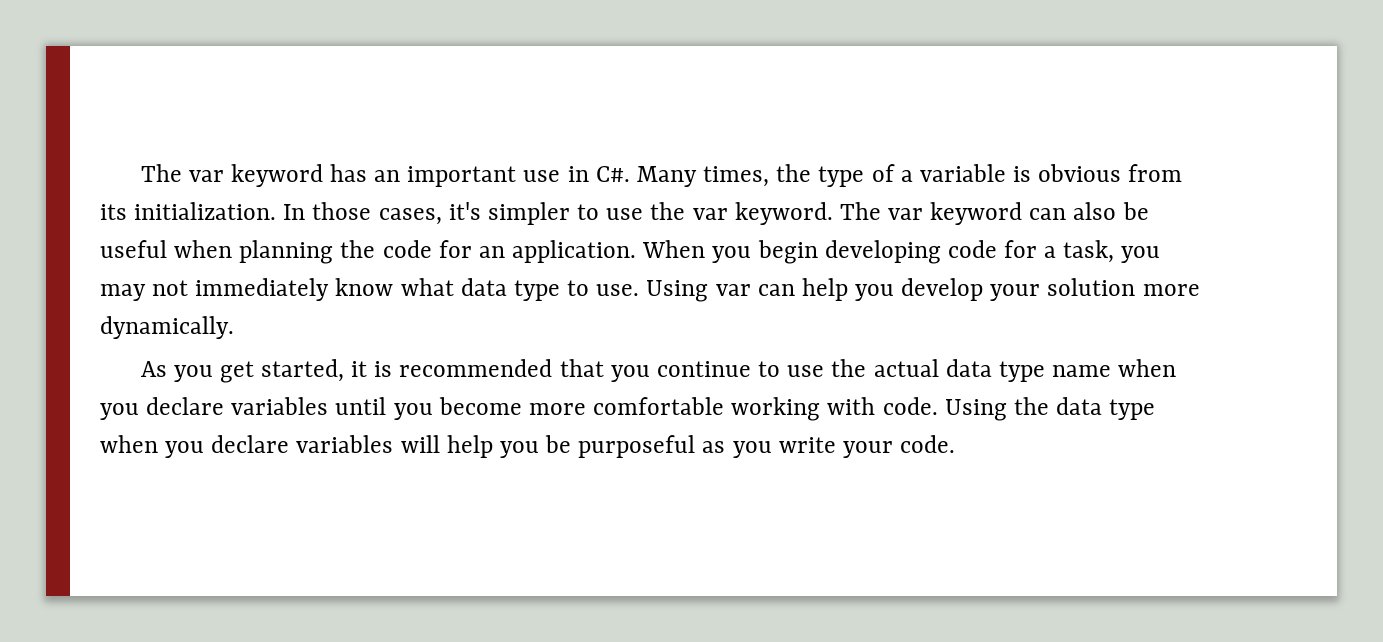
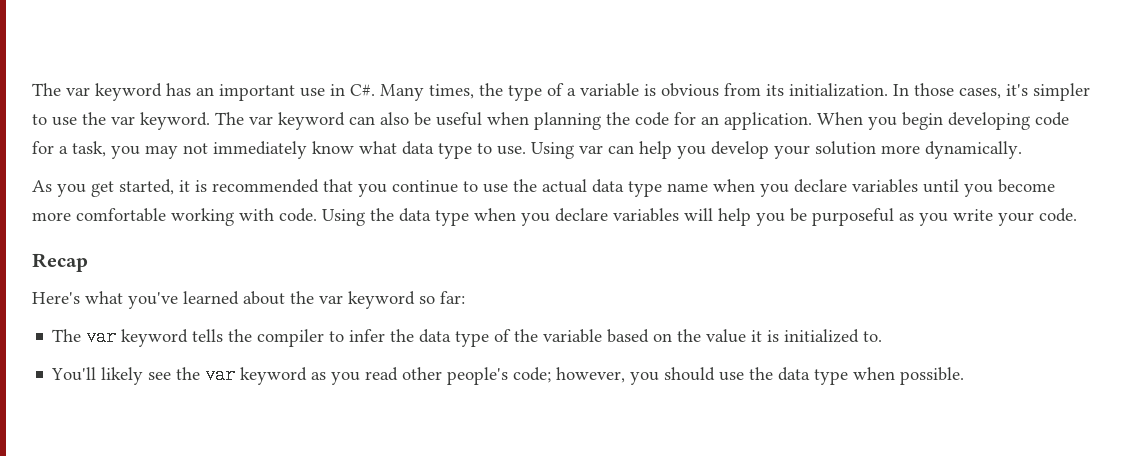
+ Recap
+ Here's what you've learned about the var keyword so far:
+ The var keyword tells the compiler to infer the data type of the variable based on the value it is initialized to.
+ You'll likely see the var keyword as you read other people's code; however, you should use the data type when possible.

